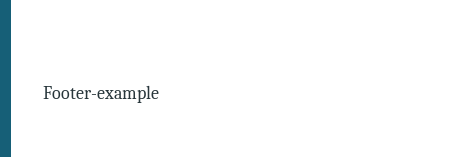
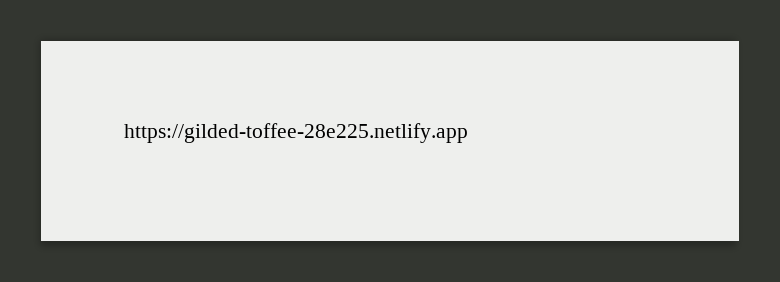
- Footer-example
+ https://gilded-toffee-28e225.netlify.app

